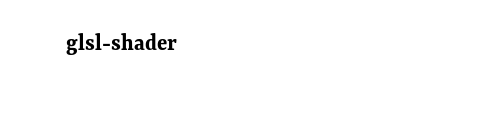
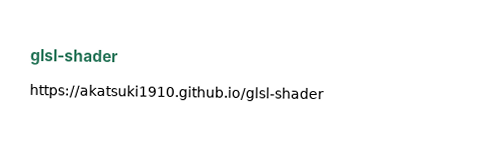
+ https://akatsuki1910.github.io/glsl-shader

